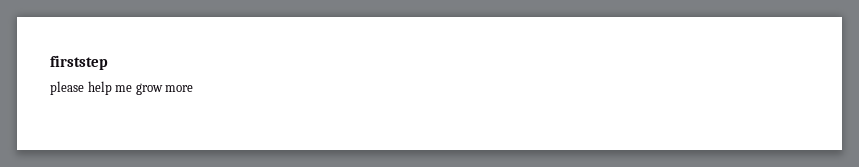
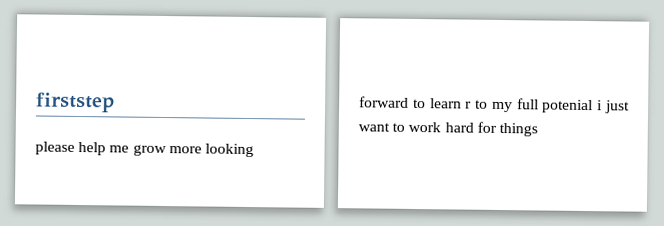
- please help me grow more
+ please help me grow more looking forward to learn r to my full potenial i just want to work hard for things

